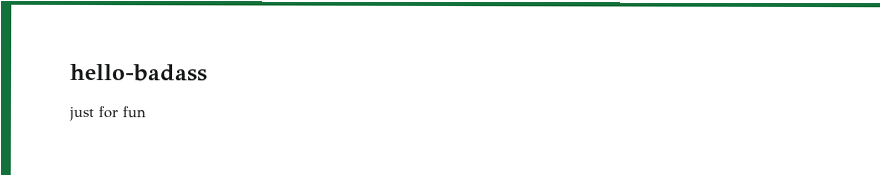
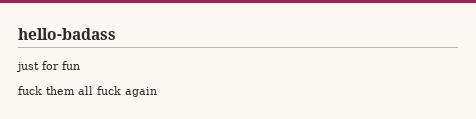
+ fuck them all fuck again

